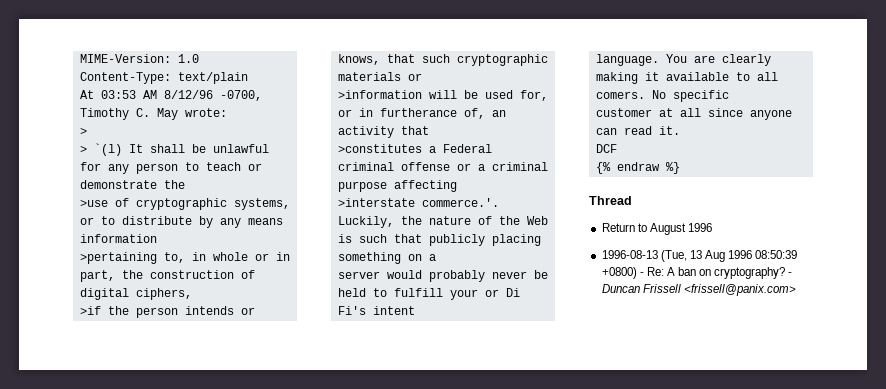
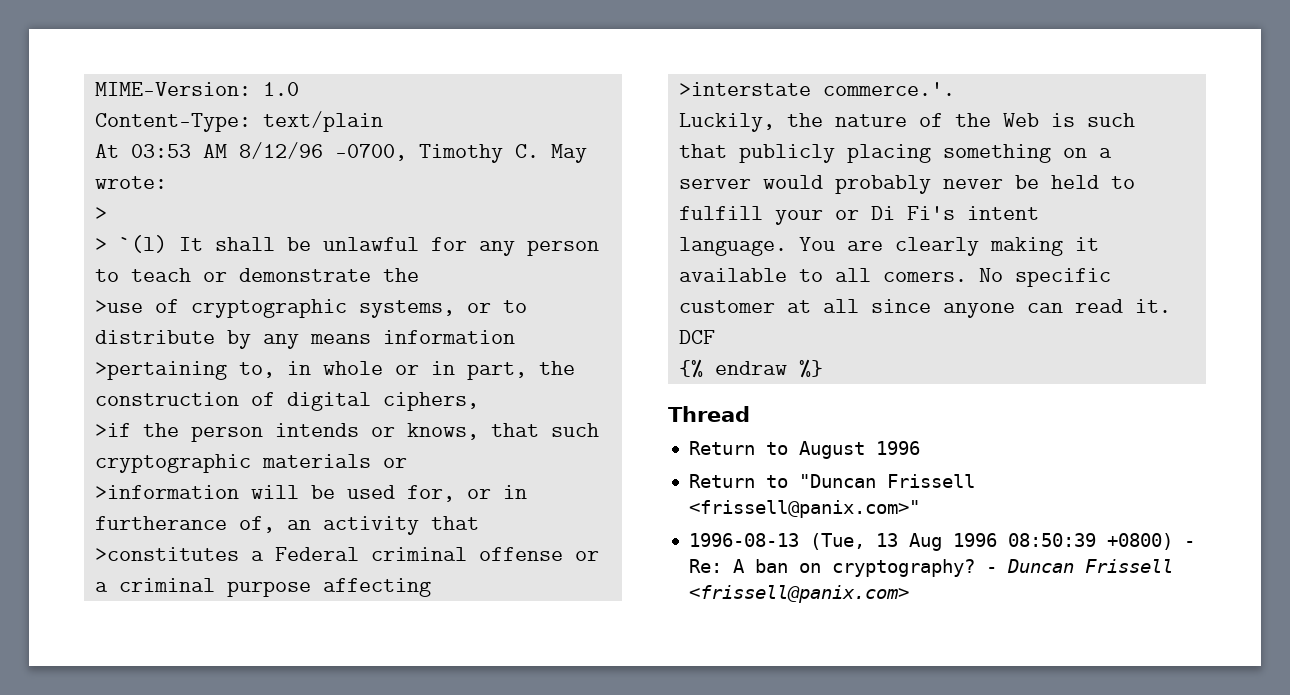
+ Return to "Duncan Frissell <frissell@panix.com>"

